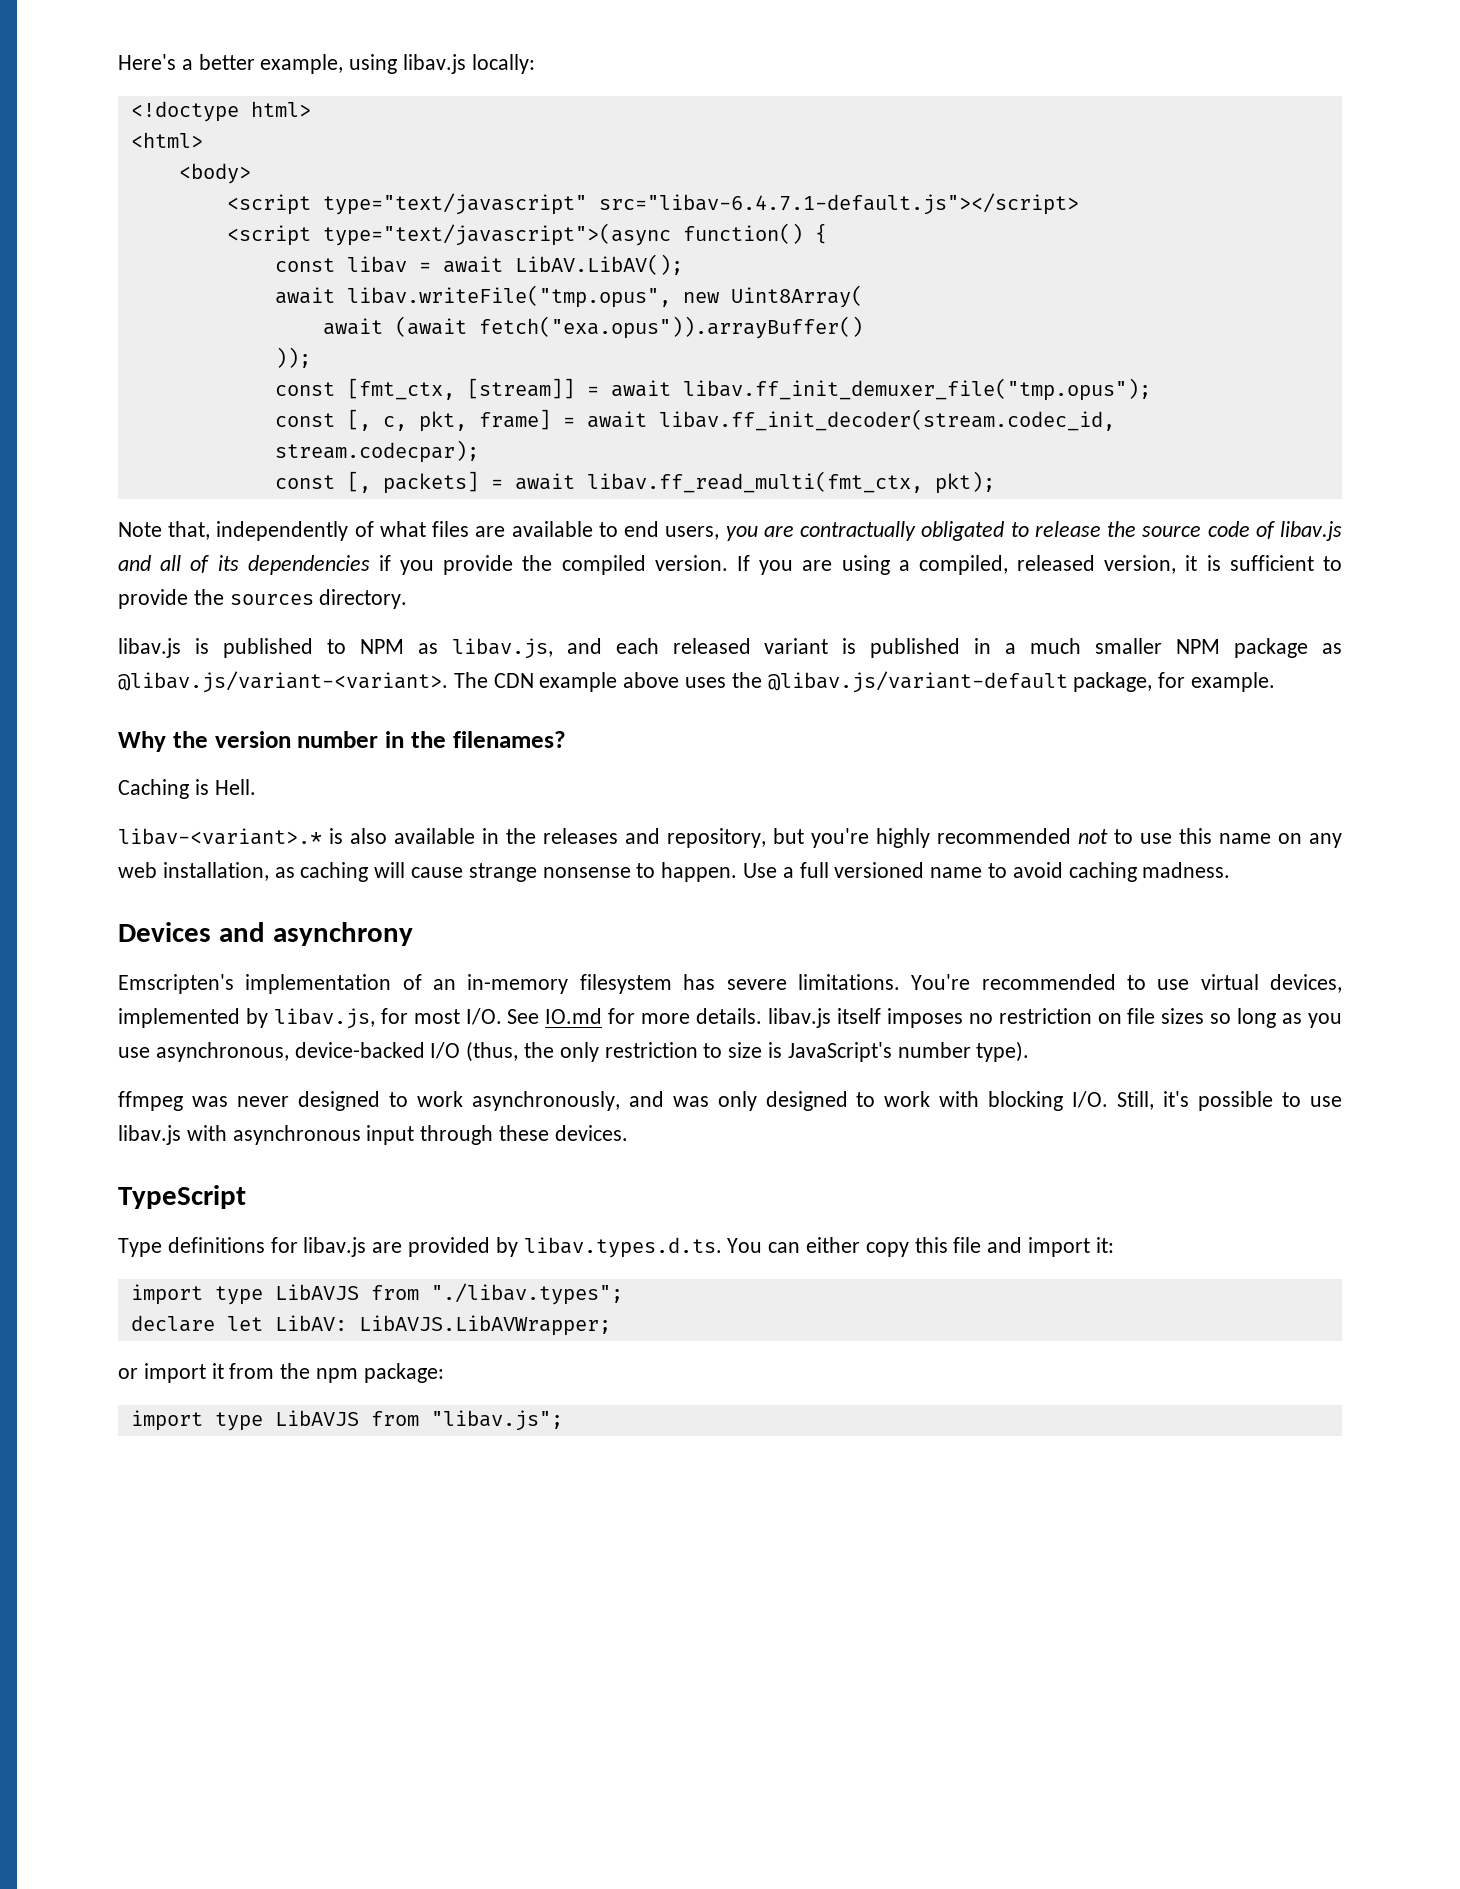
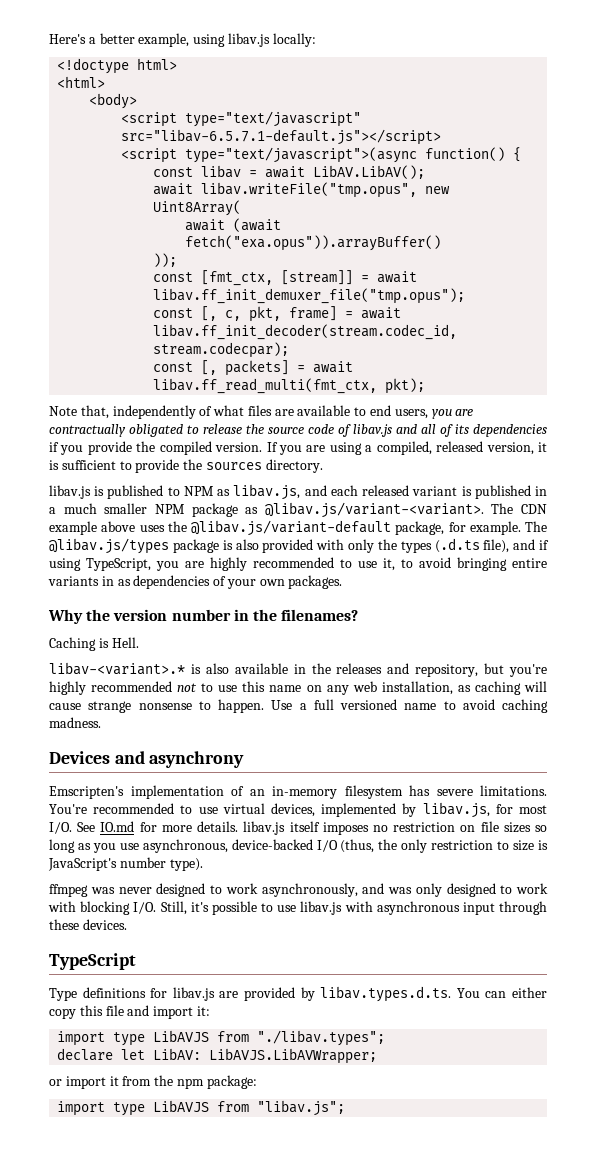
- <script type="text/javascript" src="libav-6.4.7.1-default.js"></script>
+ <script type="text/javascript" src="libav-6.5.7.1-default.js"></script>
+ The @libav.js/types package is also provided with only the types (.d.ts file), and if using TypeScript, you are highly recommended to use it, to avoid bringing entire variants in as dependencies of your own packages.

